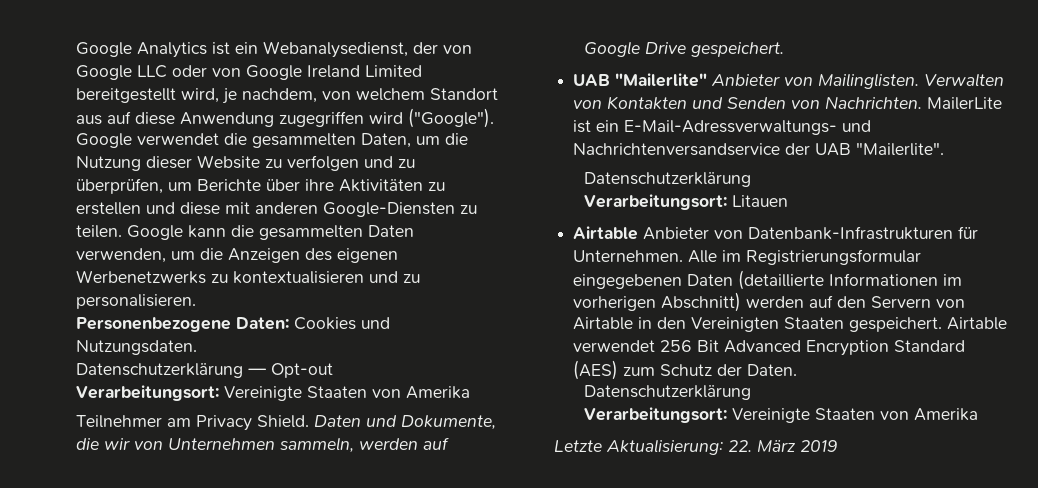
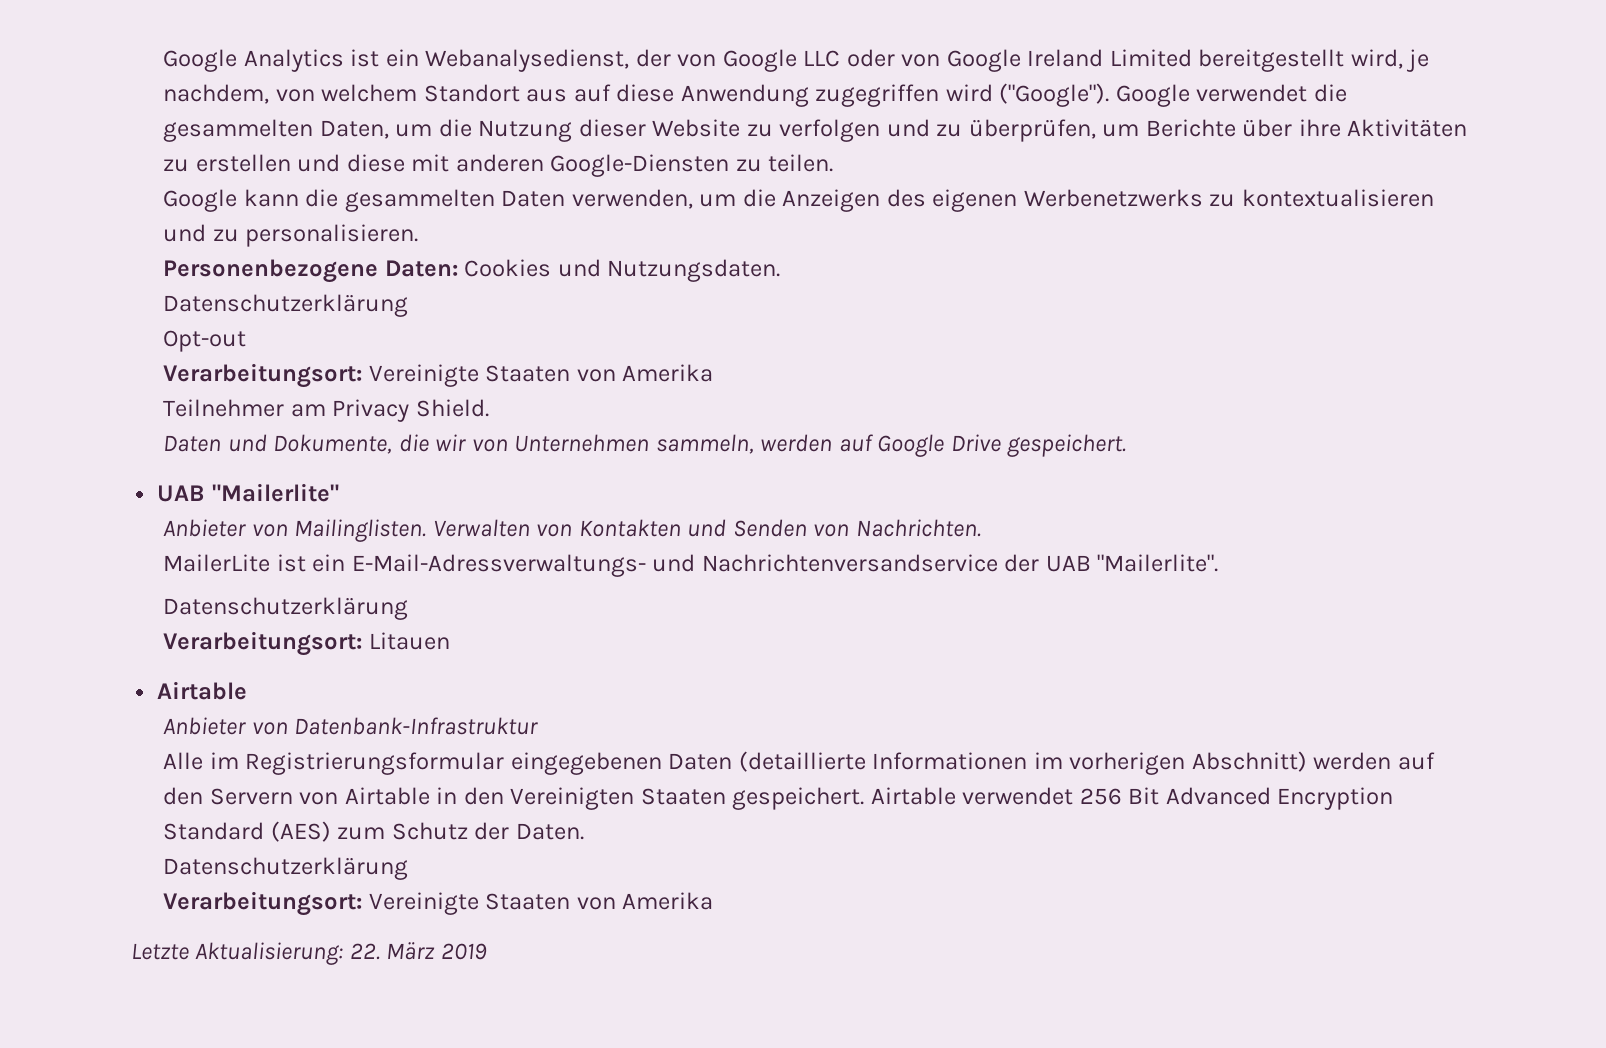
- Google verwendet die gesammelten Daten, um die Nutzung dieser Website zu verfolgen und zu überprüfen, um Berichte über ihre Aktivitäten zu erstellen und diese mit anderen Google-Diensten zu teilen. Google kann die gesammelten Daten verwenden, um die Anzeigen des eigenen Werbenetzwerks zu kontextualisieren und zu personalisieren.
+ Google verwendet die gesammelten Daten, um die Nutzung dieser Website zu verfolgen und zu überprüfen, um Berichte über ihre Aktivitäten zu erstellen und diese mit anderen Google-Diensten zu teilen.
+ Google kann die gesammelten Daten verwenden, um die Anzeigen des eigenen Werbenetzwerks zu kontextualisieren und zu personalisieren.
  Personenbezogene Daten: Cookies und Nutzungsdaten.
- Datenschutzerklärung — Opt-out
+ Datenschutzerklärung
+ Opt-out
- Teilnehmer am Privacy Shield. Daten und Dokumente, die wir von Unternehmen sammeln, werden auf Google Drive gespeichert.
+ Teilnehmer am Privacy Shield.
+ Daten und Dokumente, die wir von Unternehmen sammeln, werden auf Google Drive gespeichert.
- UAB "Mailerlite" Anbieter von Mailinglisten.
+ UAB "Mailerlite"
+ Anbieter von Mailinglisten.
- Verwalten von Kontakten und Senden von Nachrichten. MailerLite ist ein E-Mail-Adressverwaltungs- und Nachrichtenversandservice der UAB "Mailerlite".
+ Verwalten von Kontakten und Senden von Nachrichten.
+ MailerLite ist ein E-Mail-Adressverwaltungs- und Nachrichtenversandservice der UAB "Mailerlite".
  Verarbeitungsort: Litauen
- Airtable Anbieter von Datenbank-Infrastrukturen für Unternehmen. Alle im Registrierungsformular eingegebenen Daten (detaillierte Informationen im vorherigen Abschnitt) werden auf den Servern von Airtable in den Vereinigten Staaten gespeichert.
+ Airtable
+ Anbieter von Datenbank-Infrastruktur
+ Alle im Registrierungsformular eingegebenen Daten (detaillierte Informationen im vorherigen Abschnitt) werden auf den Servern von Airtable in den Vereinigten Staaten gespeichert.

